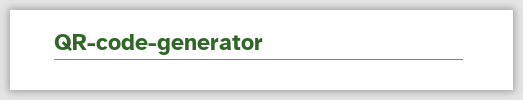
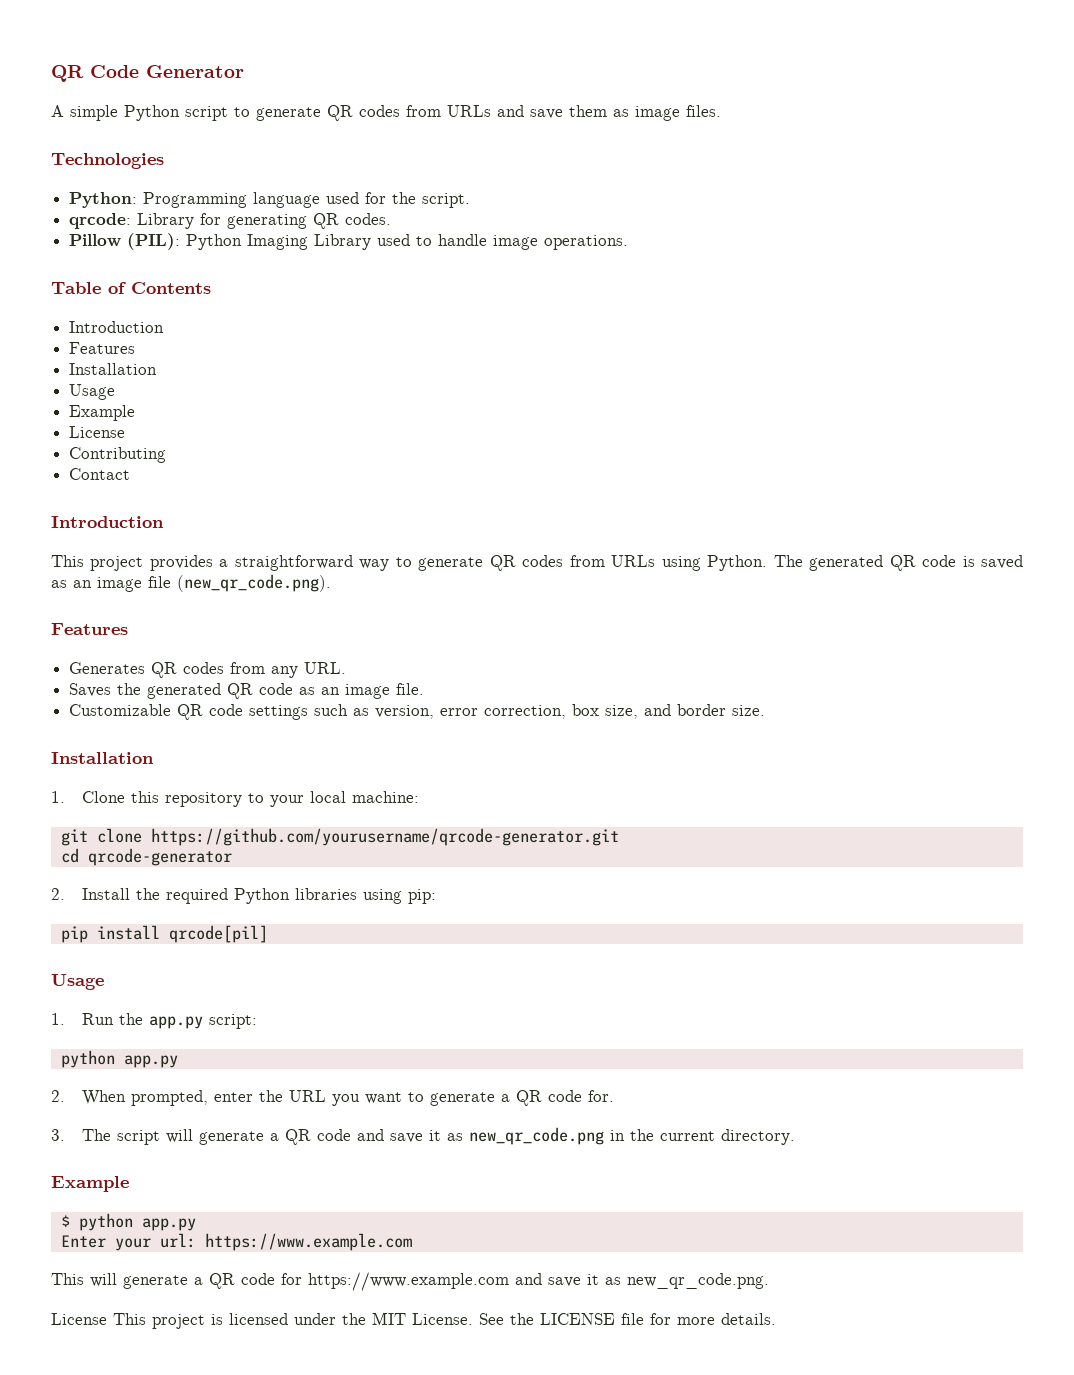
- QR-code-generator
+ QR Code Generator
+ A simple Python script to generate QR codes from URLs and save them as image files.
+ Technologies
+ Python: Programming language used for the script.
+ qrcode: Library for generating QR codes.
+ Pillow (PIL): Python Imaging Library used to handle image operations.
+ Table of Contents
+ Introduction
+ Features
+ Installation
+ Usage
+ Example
+ License
+ Contributing
+ Contact
+ Introduction
+ This project provides a straightforward way to generate QR codes from URLs using Python. The generated QR code is saved as an image file (new_qr_code.png).
+ Features
+ Generates QR codes from any URL.
+ Saves the generated QR code as an image file.
+ Customizable QR code settings such as version, error correction, box size, and border size.
+ Installation
+ 1. Clone this repository to your local machine:
+ git clone https://github.com/yourusername/qrcode-generator.git
+ cd qrcode-generator
+ 2. Install the required Python libraries using pip:
+ pip install qrcode[pil]
+ Usage
+ 1. Run the app.py script:
+ python app.py
+ 2. When prompted, enter the URL you want to generate a QR code for.
+ 3. The script will generate a QR code and save it as new_qr_code.png in the current directory.
+ Example
+ $ python app.py
+ Enter your url: https://www.example.com
+ This will generate a QR code for https://www.example.com and save it as new_qr_code.png.
+ License This project is licensed under the MIT License. See the LICENSE file for more details.

